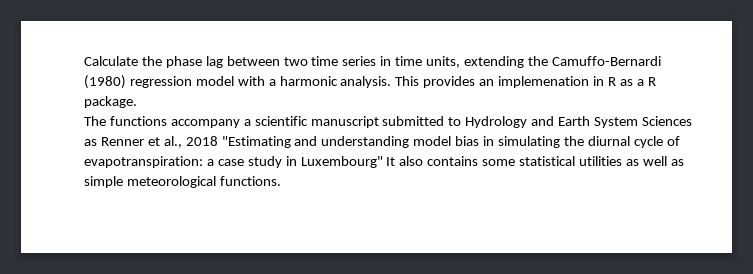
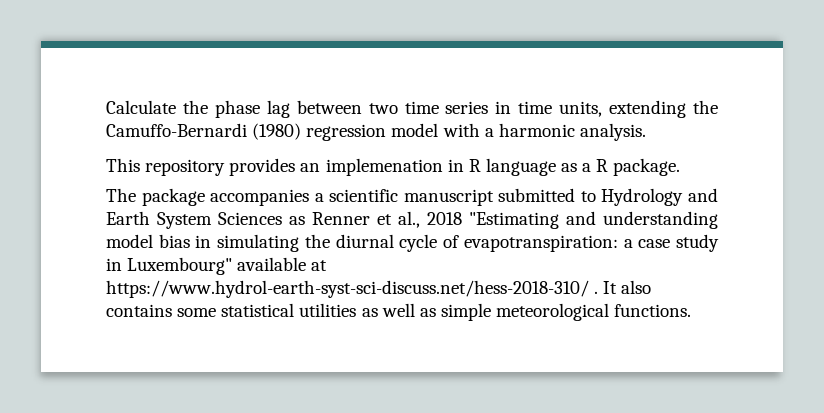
- Calculate the phase lag between two time series in time units, extending the Camuffo-Bernardi (1980) regression model with a harmonic analysis. This provides an implemenation in R as a R package.
+ Calculate the phase lag between two time series in time units, extending the Camuffo-Bernardi (1980) regression model with a harmonic analysis.
+ This repository provides an implemenation in R language as a R package.
- The functions accompany a scientific manuscript submitted to Hydrology and Earth System Sciences as Renner et al., 2018 "Estimating and understanding model bias in simulating the diurnal cycle of evapotranspiration: a case study in Luxembourg" It also contains some statistical utilities as well as simple meteorological functions.
+ The package accompanies a scientific manuscript submitted to Hydrology and Earth System Sciences as Renner et al., 2018 "Estimating and understanding model bias in simulating the diurnal cycle of evapotranspiration: a case study in Luxembourg" available at https://www.hydrol-earth-syst-sci-discuss.net/hess-2018-310/ . It also contains some statistical utilities as well as simple meteorological functions.

